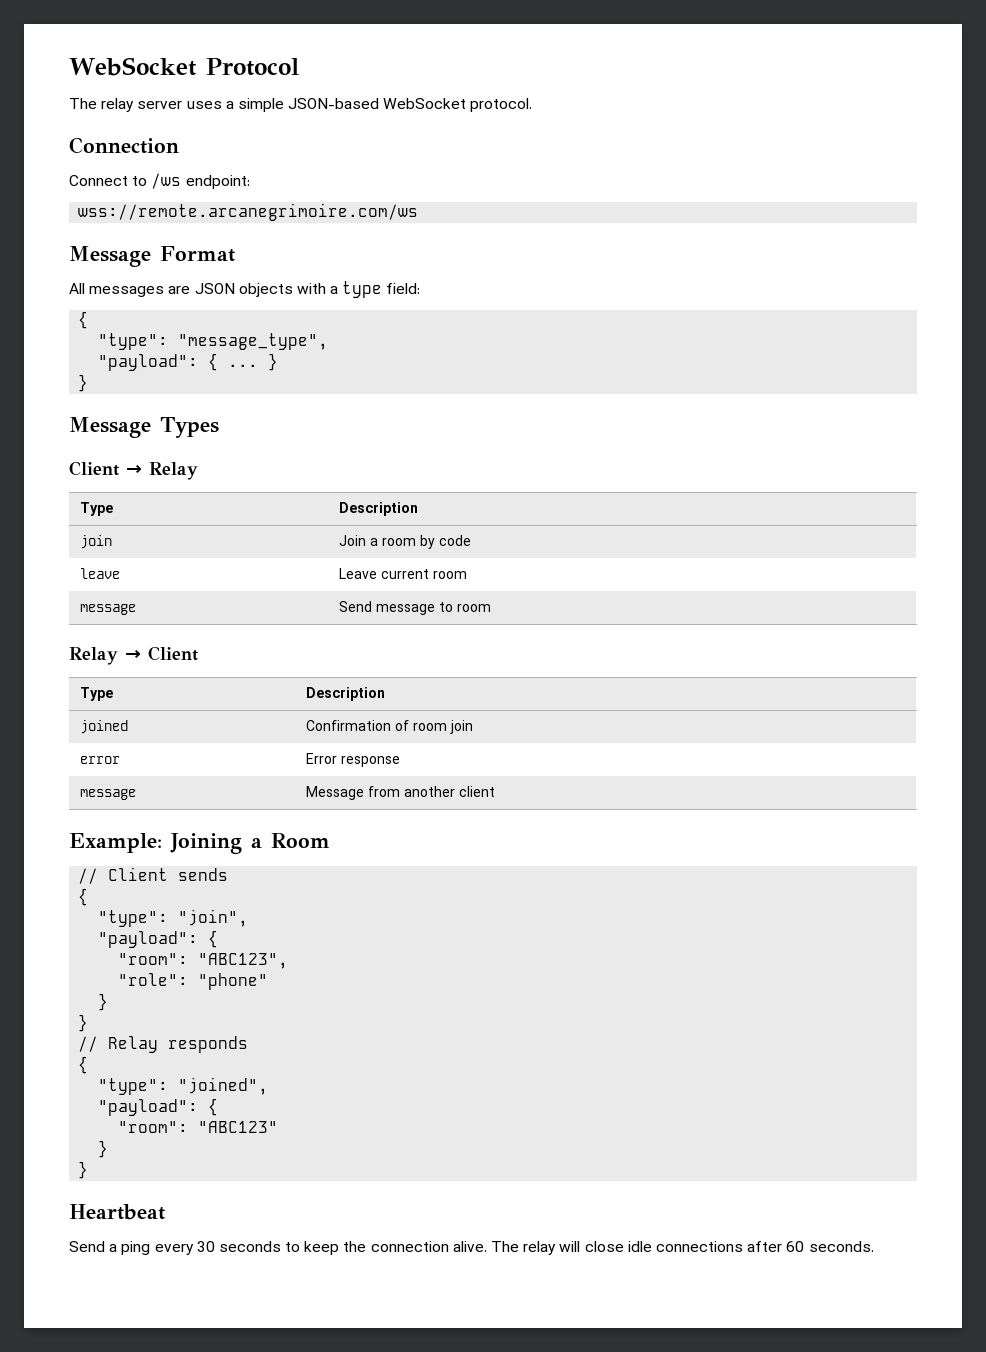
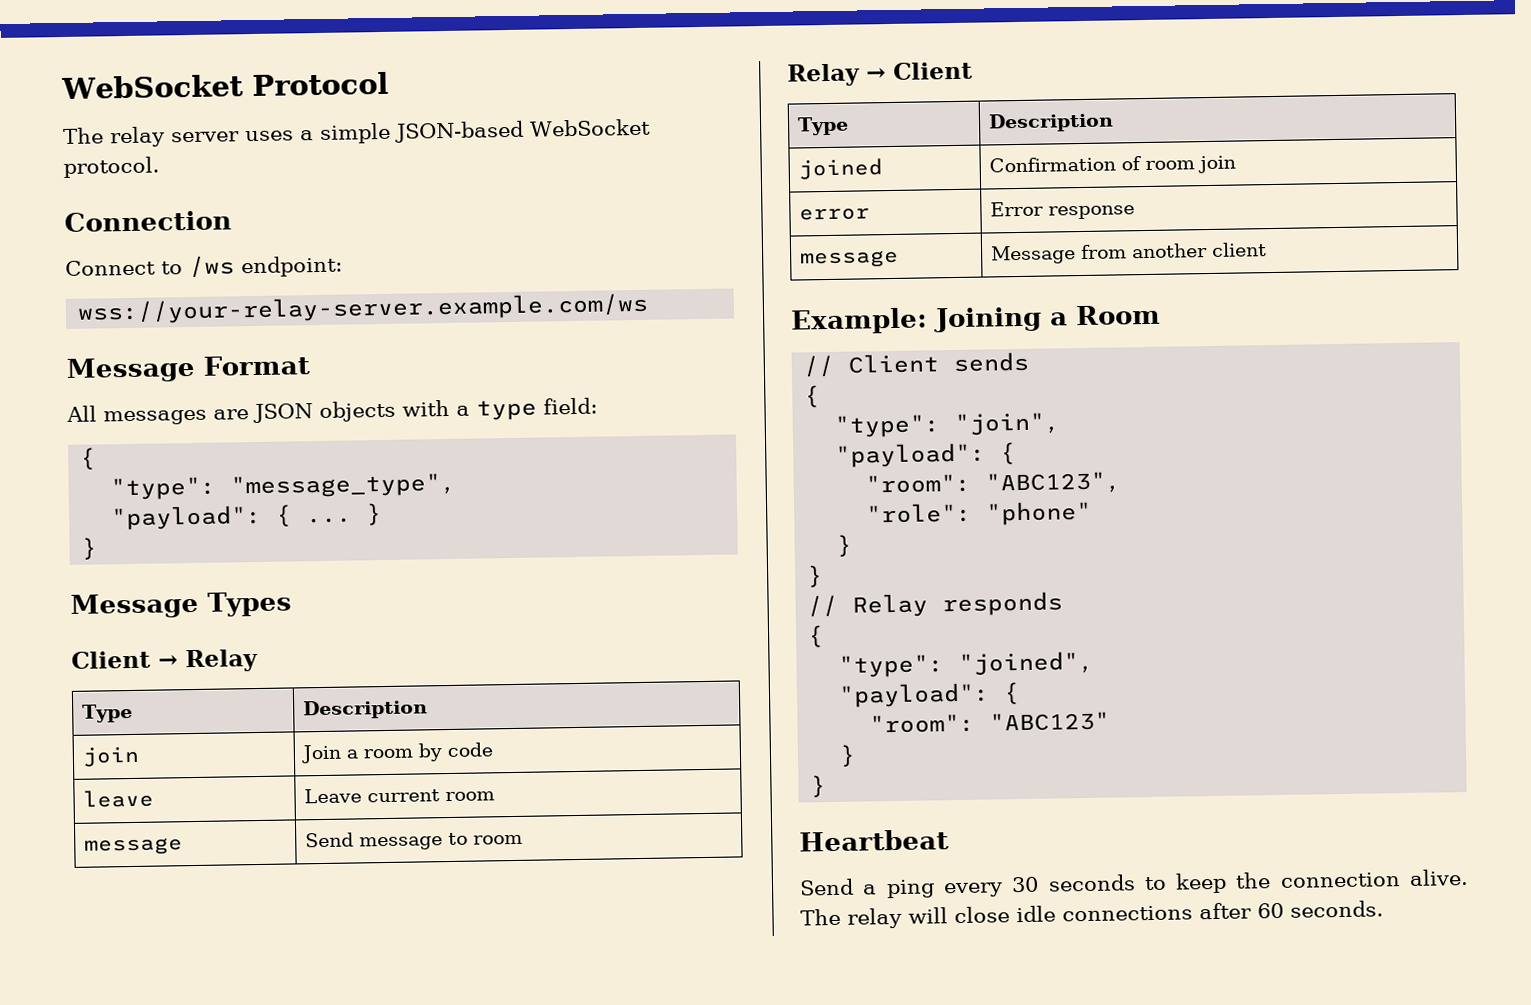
- wss://remote.arcanegrimoire.com/ws
+ wss://your-relay-server.example.com/ws

